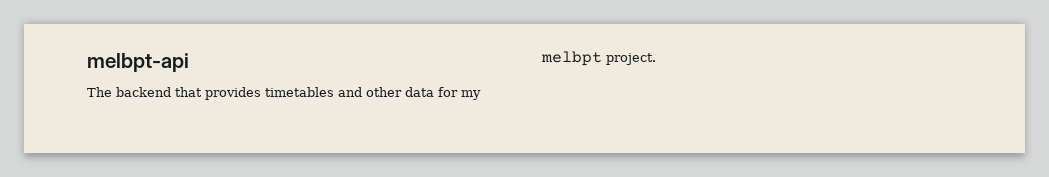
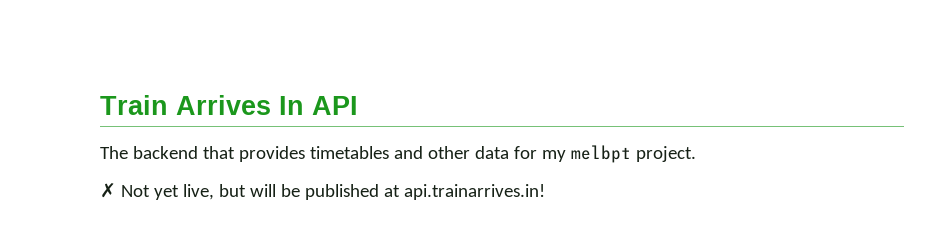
- melbpt-api
+ Train Arrives In API
+ ✗ Not yet live, but will be published at api.trainarrives.in!

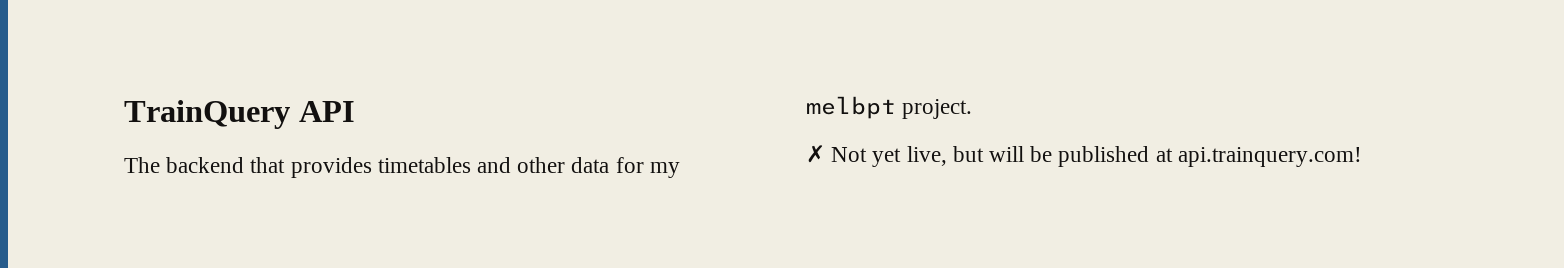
- Train Arrives In API
+ TrainQuery API
- ✗ Not yet live, but will be published at api.trainarrives.in!
+ ✗ Not yet live, but will be published at api.trainquery.com!

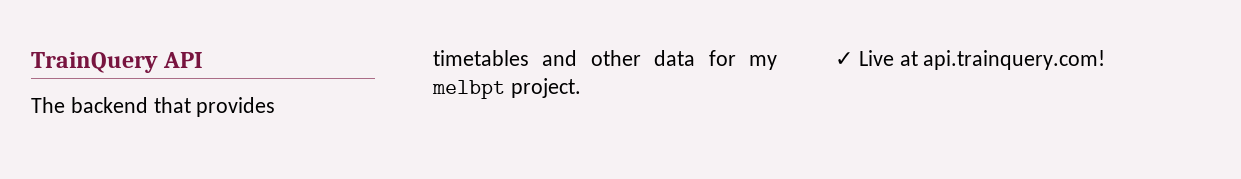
- ✗ Not yet live, but will be published at api.trainquery.com!
+ ✓ Live at api.trainquery.com!

